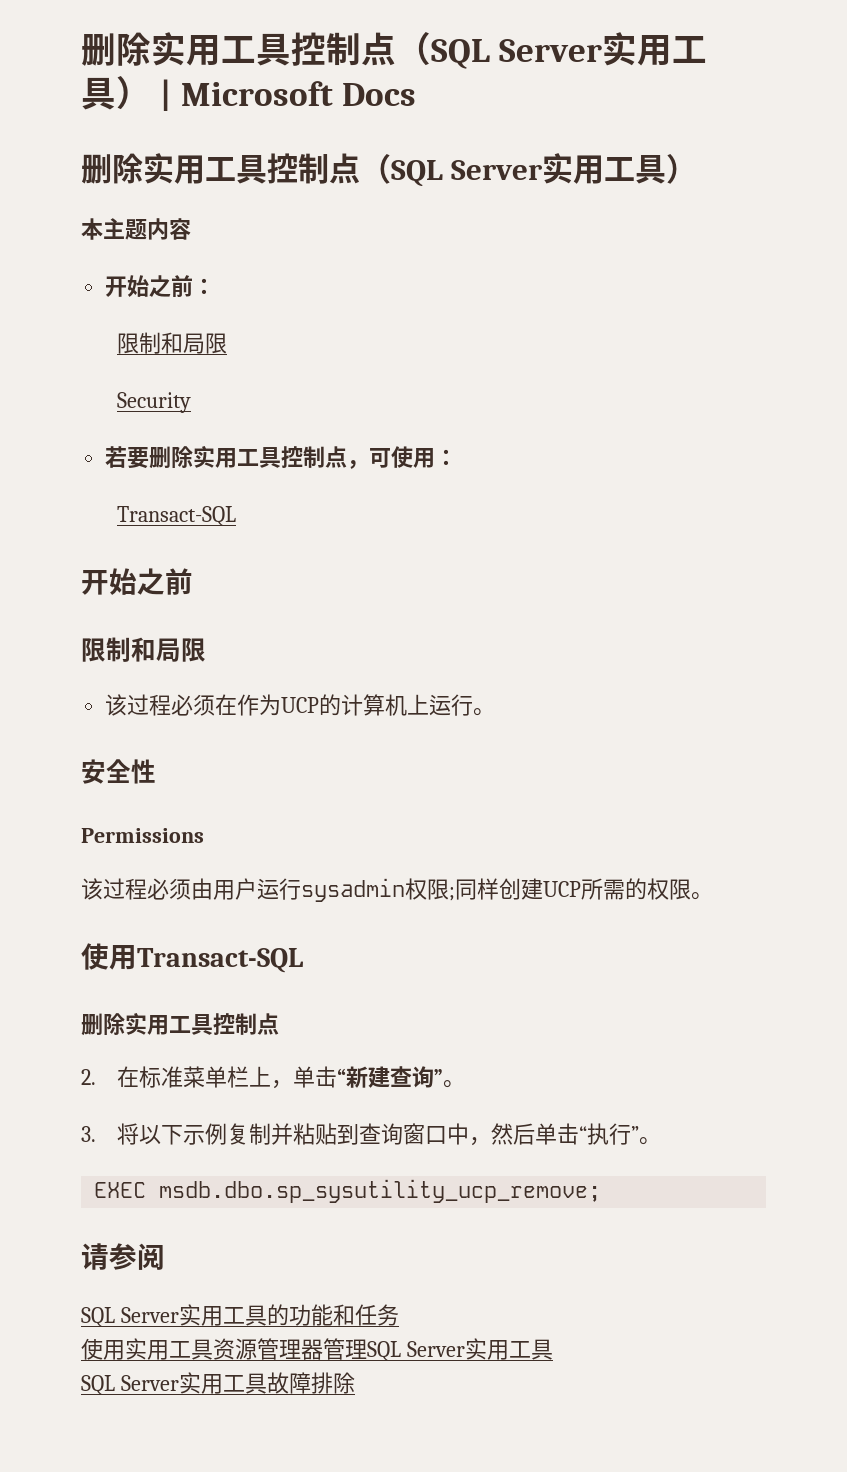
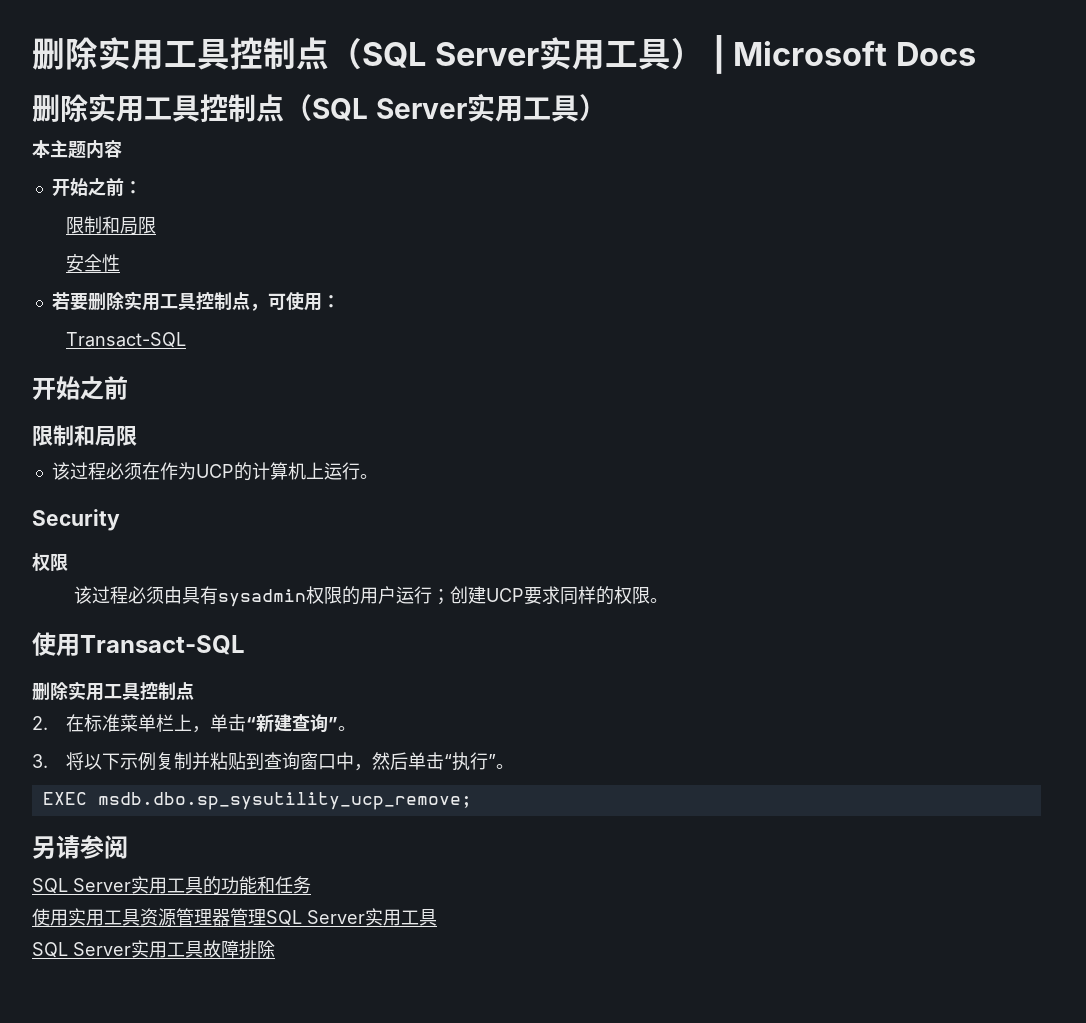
- Security
+ 安全性
- 安全性
- Permissions
+ Security
+ 权限
- 该过程必须由用户运行sysadmin权限;同样创建UCP所需的权限。
+ 该过程必须由具有sysadmin权限的用户运行；创建UCP要求同样的权限。
- 请参阅
+ 另请参阅

